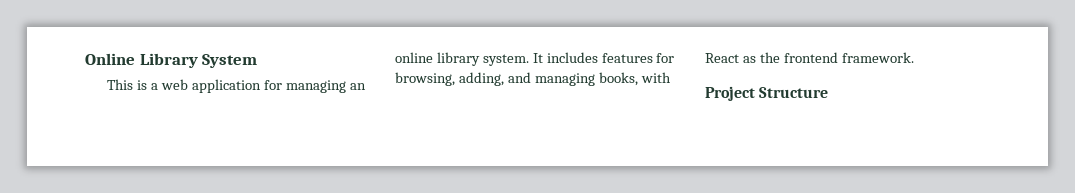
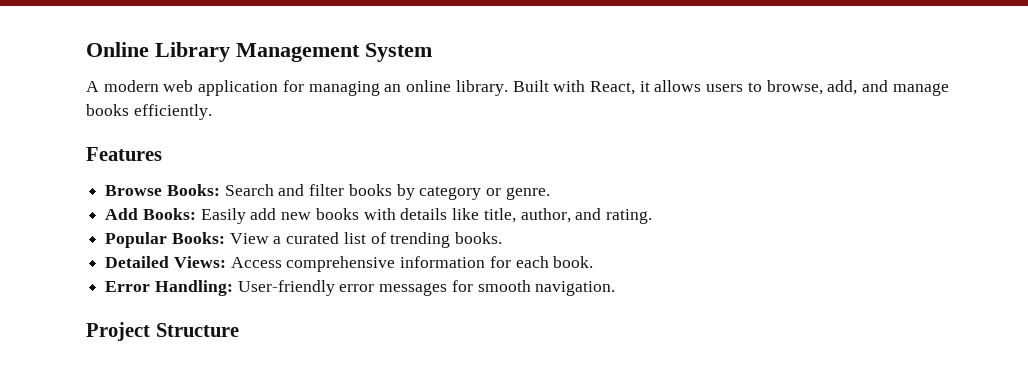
- Online Library System
+ Online Library Management System
- This is a web application for managing an online library system. It includes features for browsing, adding, and managing books, with React as the frontend framework.
+ A modern web application for managing an online library. Built with React, it allows users to browse, add, and manage books efficiently.
+ Features
+ Browse Books: Search and filter books by category or genre.
+ Add Books: Easily add new books with details like title, author, and rating.
+ Popular Books: View a curated list of trending books.
+ Detailed Views: Access comprehensive information for each book.
+ Error Handling: User-friendly error messages for smooth navigation.

